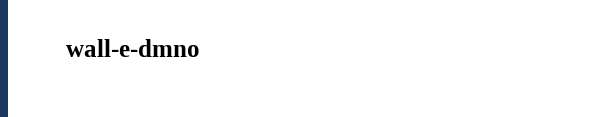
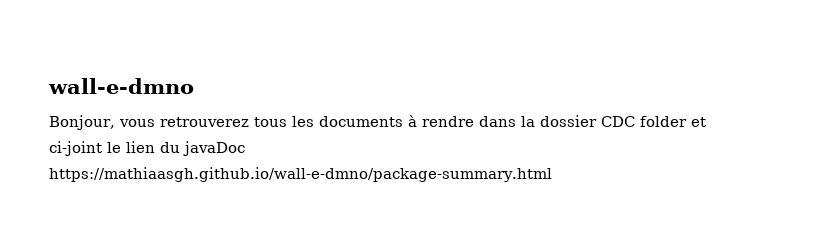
+ Bonjour, vous retrouverez tous les documents à rendre dans la dossier CDC folder et ci-joint le lien du javaDoc https://mathiaasgh.github.io/wall-e-dmno/package-summary.html

